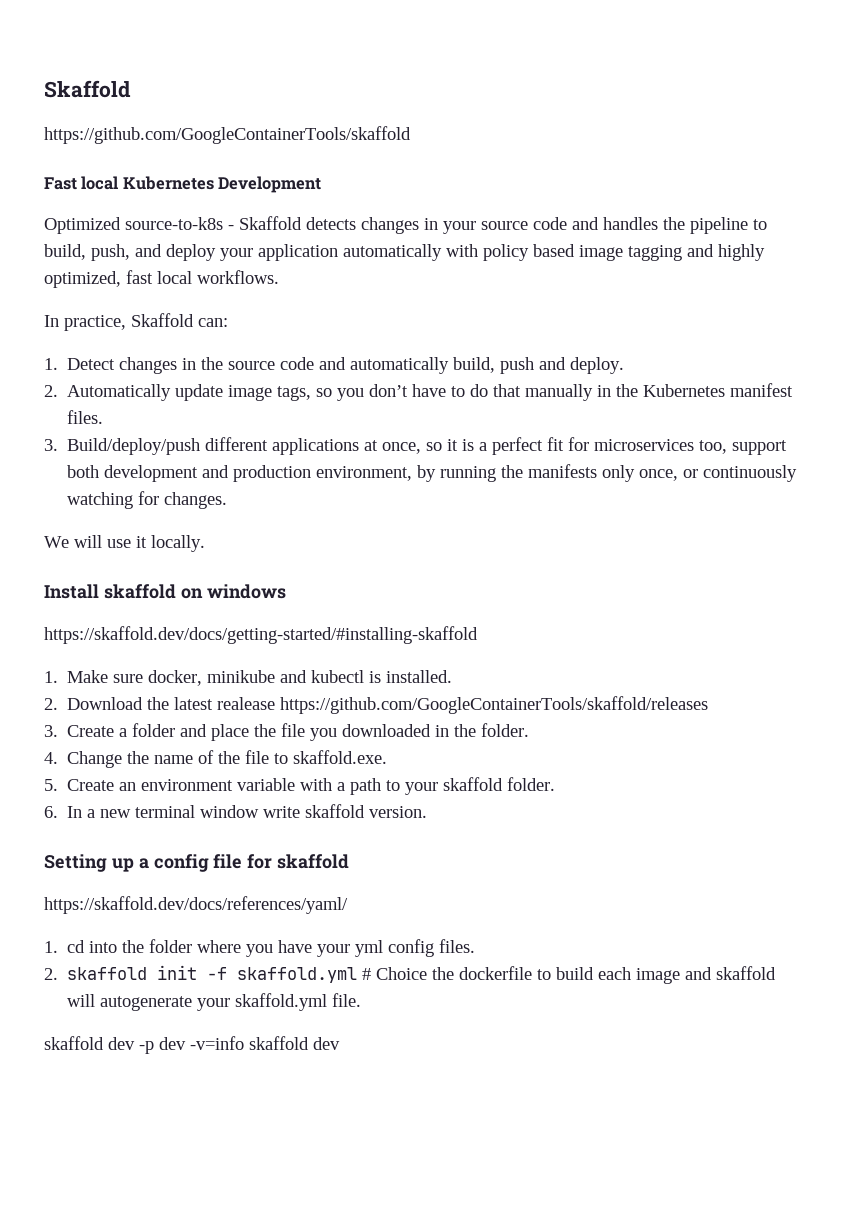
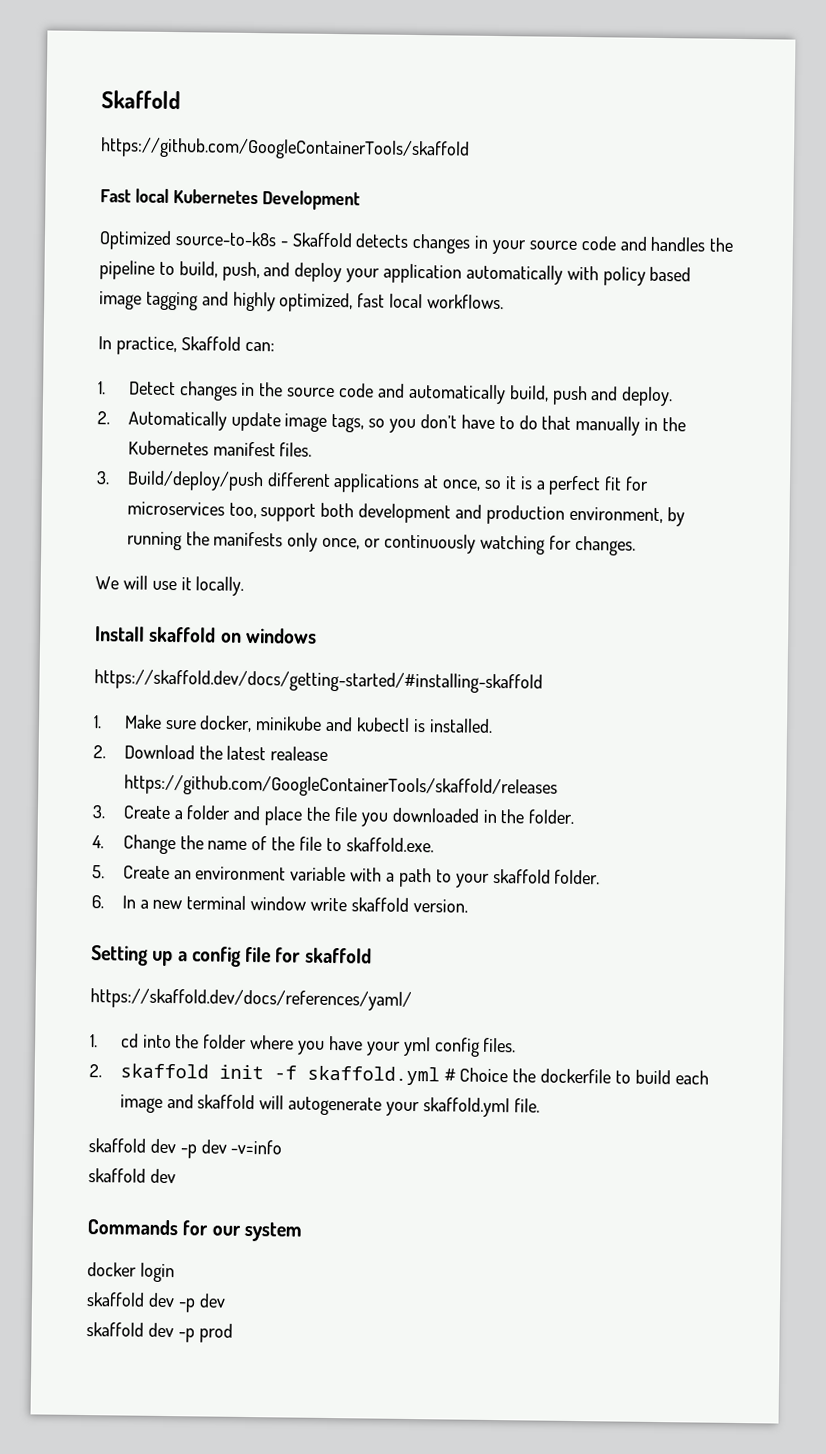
- skaffold dev -p dev -v=info skaffold dev
+ skaffold dev -p dev -v=info
+ skaffold dev
+ Commands for our system
+ docker login
+ skaffold dev -p dev
+ skaffold dev -p prod

